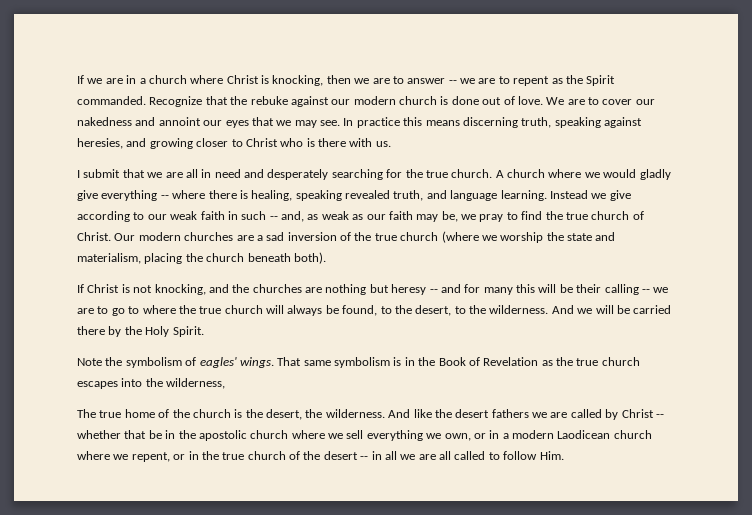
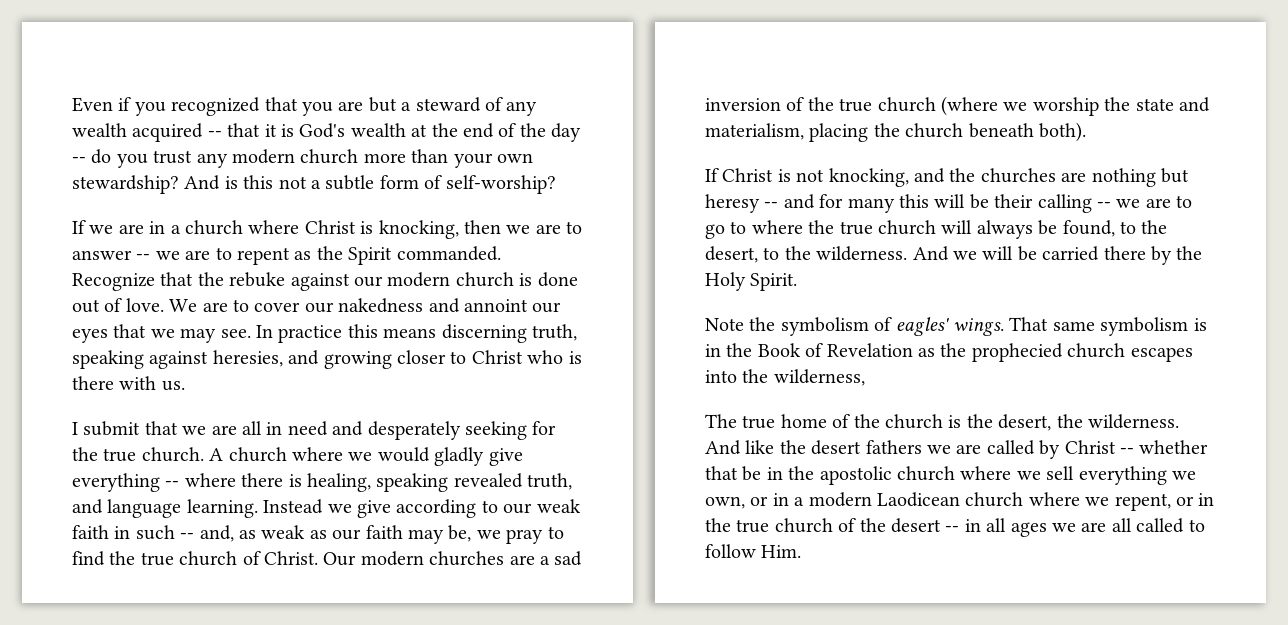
+ Even if you recognized that you are but a steward of any wealth acquired -- that it is God's wealth at the end of the day -- do you trust any modern church more than your own stewardship? And is this not a subtle form of self-worship?
- I submit that we are all in need and desperately searching for the true church.
+ I submit that we are all in need and desperately seeking for the true church.
- That same symbolism is in the Book of Revelation as the true church escapes into the wilderness,
+ That same symbolism is in the Book of Revelation as the prophecied church escapes into the wilderness,
- And like the desert fathers we are called by Christ -- whether that be in the apostolic church where we sell everything we own, or in a modern Laodicean church where we repent, or in the true church of the desert -- in all we are all called to follow Him.
+ And like the desert fathers we are called by Christ -- whether that be in the apostolic church where we sell everything we own, or in a modern Laodicean church where we repent, or in the true church of the desert -- in all ages we are all called to follow Him.

